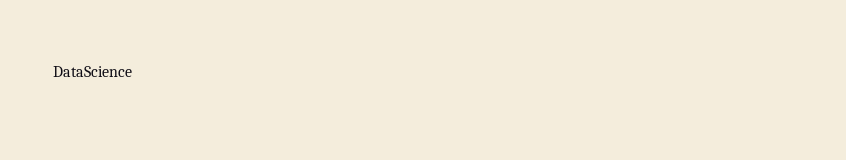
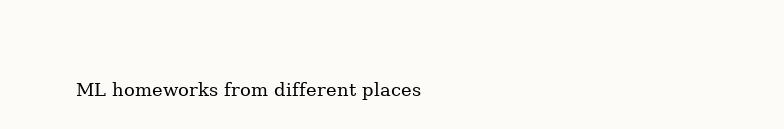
- DataScience
+ ML homeworks from different places

